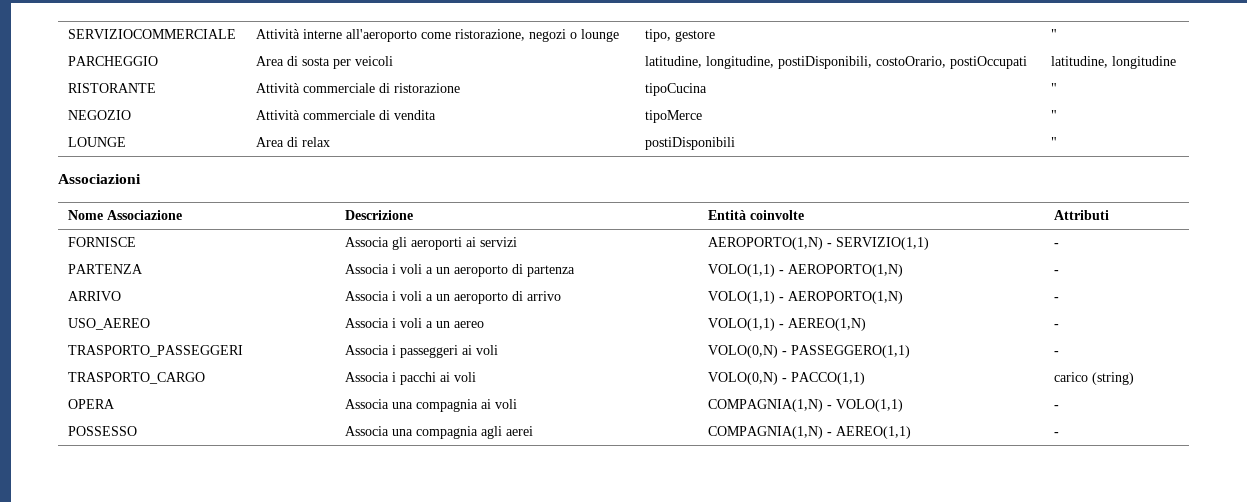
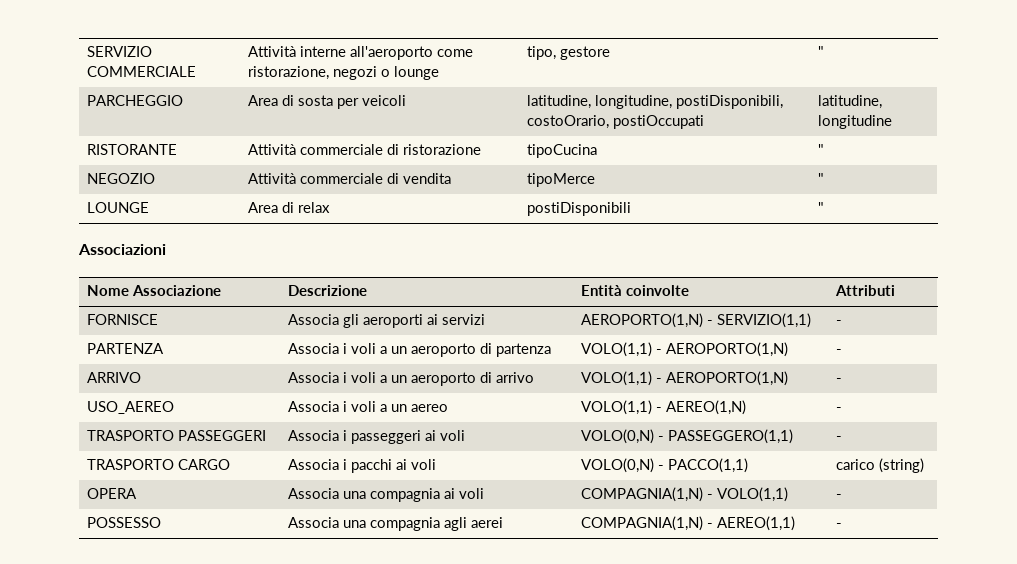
- SERVIZIOCOMMERCIALE | Attività interne all'aeroporto come ristorazione, negozi o lounge | tipo, gestore | "
+ SERVIZIO COMMERCIALE | Attività interne all'aeroporto come ristorazione, negozi o lounge | tipo, gestore | "
- TRASPORTO_PASSEGGERI | Associa i passeggeri ai voli | VOLO(0,N) - PASSEGGERO(1,1) | -
+ TRASPORTO PASSEGGERI | Associa i passeggeri ai voli | VOLO(0,N) - PASSEGGERO(1,1) | -
- TRASPORTO_CARGO | Associa i pacchi ai voli | VOLO(0,N) - PACCO(1,1) | carico (string)
+ TRASPORTO CARGO | Associa i pacchi ai voli | VOLO(0,N) - PACCO(1,1) | carico (string)

